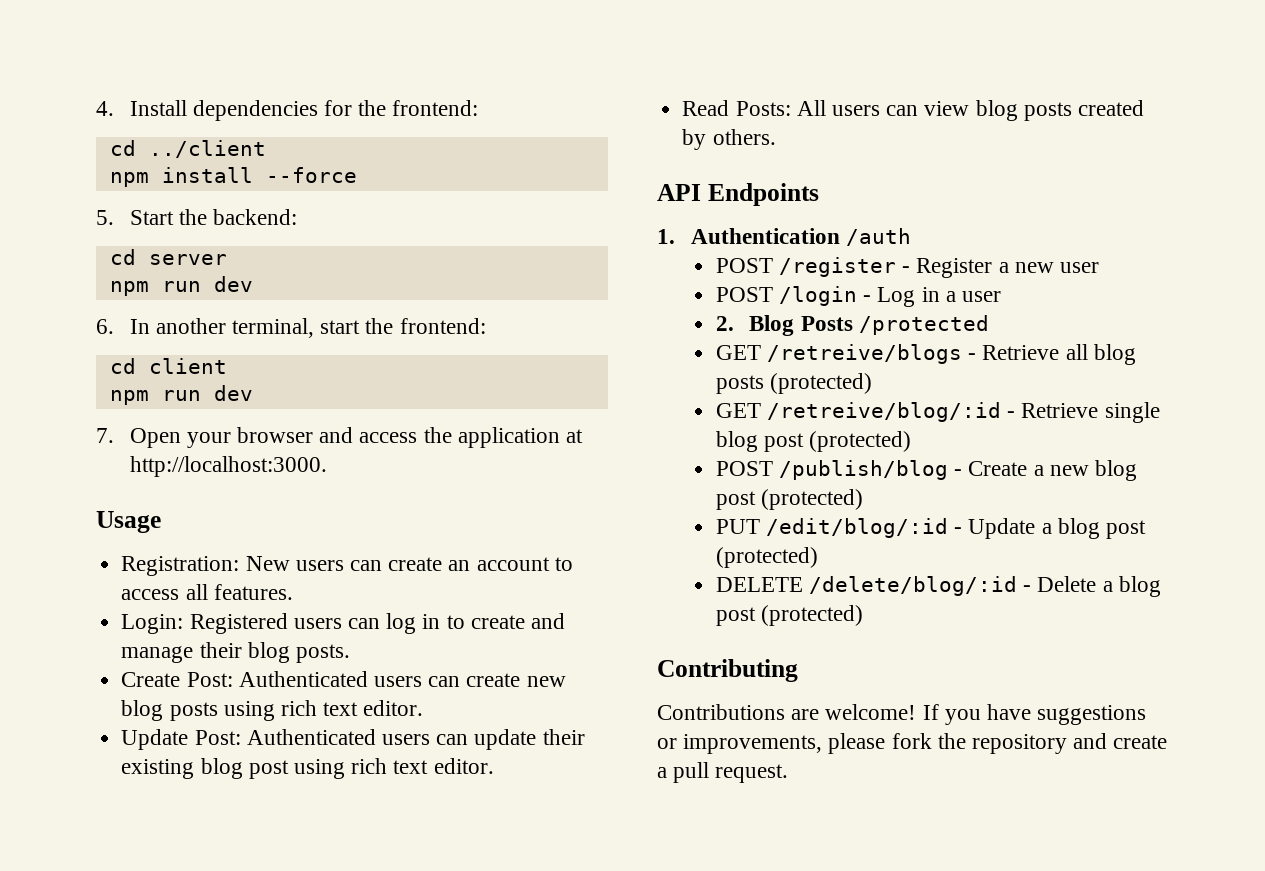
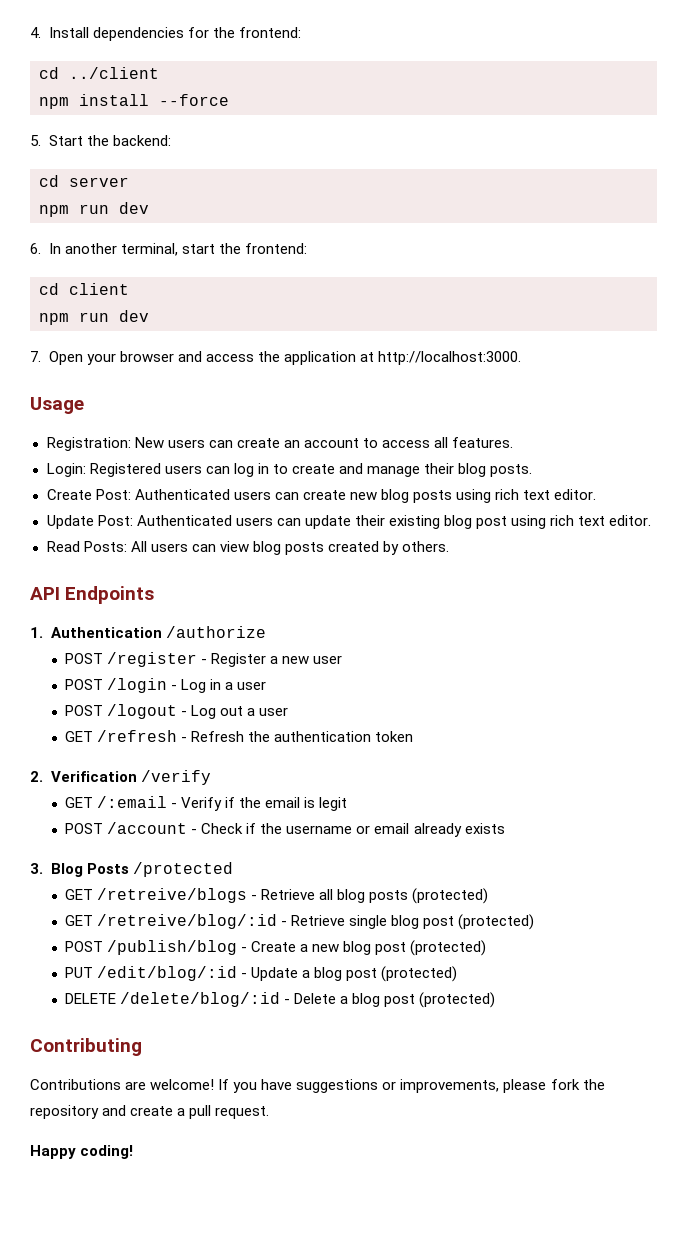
- 1. Authentication /auth
+ 1. Authentication /authorize
- 2. Blog Posts /protected
+ POST /logout - Log out a user
+ GET /refresh - Refresh the authentication token
+ 2. Verification /verify
+ GET /:email - Verify if the email is legit
+ POST /account - Check if the username or email already exists
+ 3. Blog Posts /protected
+ Happy coding!

